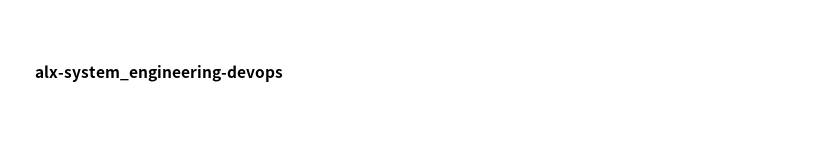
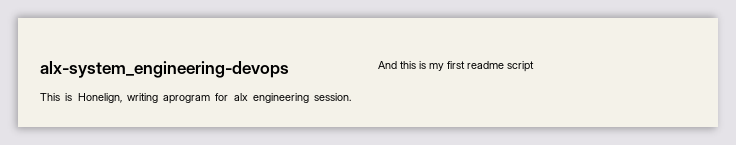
+ This is Honelign, writing aprogram for alx engineering session. And this is my first readme script

